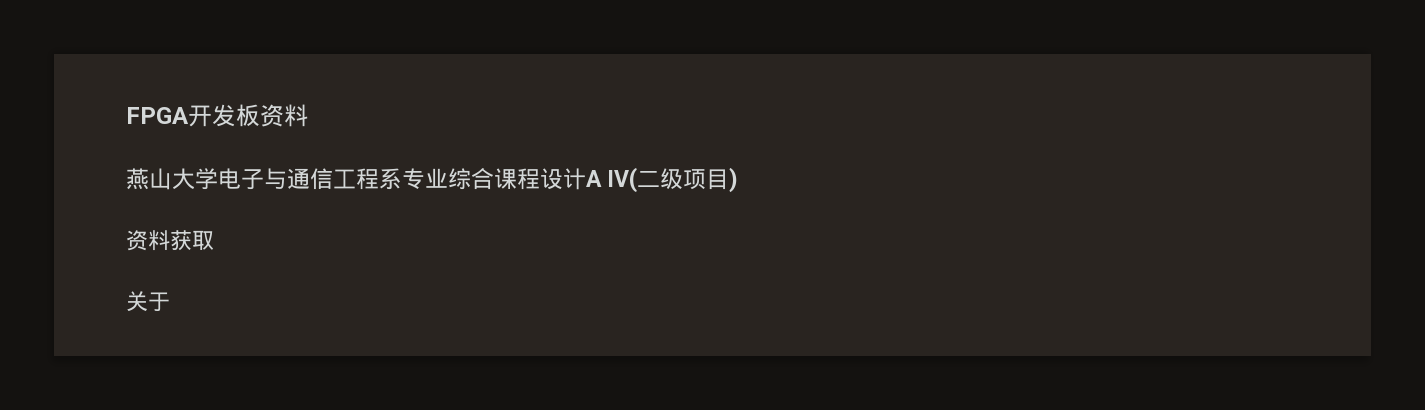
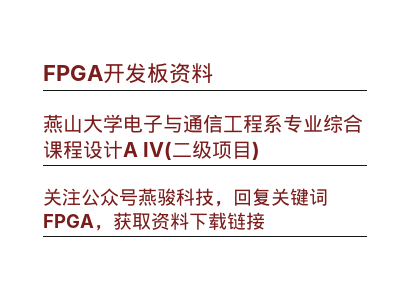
- 资料获取
- 关于
+ 关注公众号燕骏科技，回复关键词FPGA，获取资料下载链接

